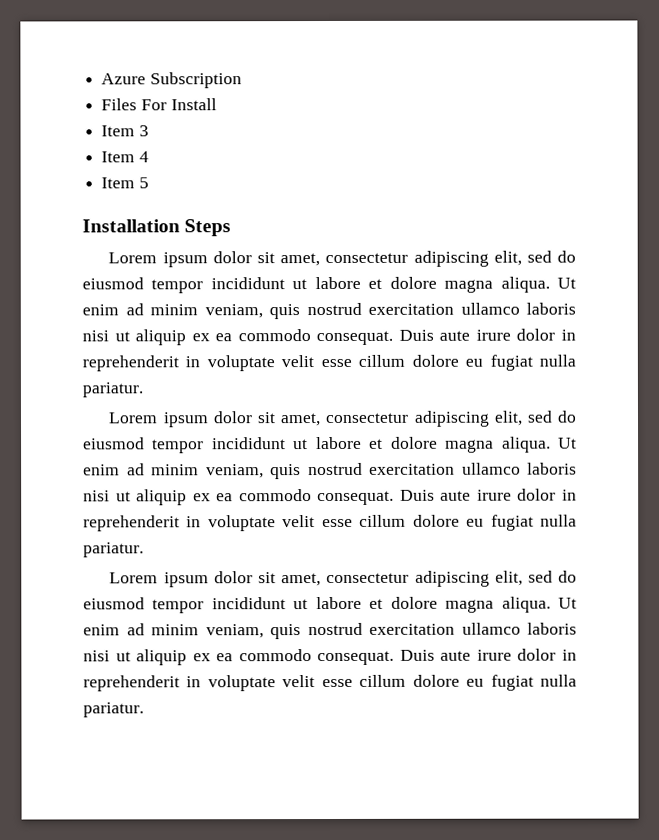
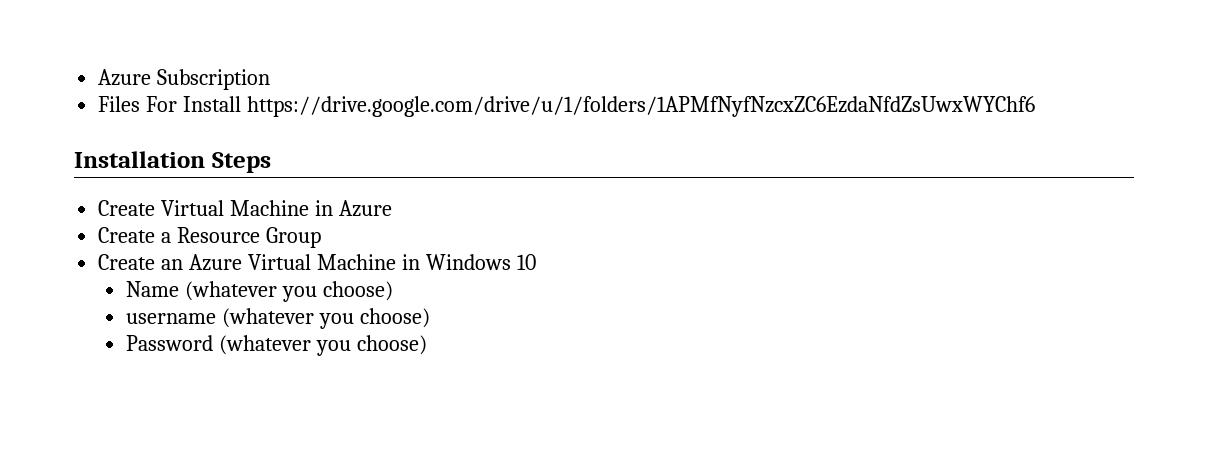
- Files For Install
- Item 3
- Item 4
- Item 5
+ Files For Install https://drive.google.com/drive/u/1/folders/1APMfNyfNzcxZC6EzdaNfdZsUwxWYChf6
  Installation Steps
- Lorem ipsum dolor sit amet, consectetur adipiscing elit, sed do eiusmod tempor incididunt ut labore et dolore magna aliqua. Ut enim ad minim veniam, quis nostrud exercitation ullamco laboris nisi ut aliquip ex ea commodo consequat. Duis aute irure dolor in reprehenderit in voluptate velit esse cillum dolore eu fugiat nulla pariatur.
- Lorem ipsum dolor sit amet, consectetur adipiscing elit, sed do eiusmod tempor incididunt ut labore et dolore magna aliqua. Ut enim ad minim veniam, quis nostrud exercitation ullamco laboris nisi ut aliquip ex ea commodo consequat. Duis aute irure dolor in reprehenderit in voluptate velit esse cillum dolore eu fugiat nulla pariatur.
- Lorem ipsum dolor sit amet, consectetur adipiscing elit, sed do eiusmod tempor incididunt ut labore et dolore magna aliqua. Ut enim ad minim veniam, quis nostrud exercitation ullamco laboris nisi ut aliquip ex ea commodo consequat. Duis aute irure dolor in reprehenderit in voluptate velit esse cillum dolore eu fugiat nulla pariatur.
+ Create Virtual Machine in Azure
+ Create a Resource Group
+ Create an Azure Virtual Machine in Windows 10
+ Name (whatever you choose)
+ username (whatever you choose)
+ Password (whatever you choose)

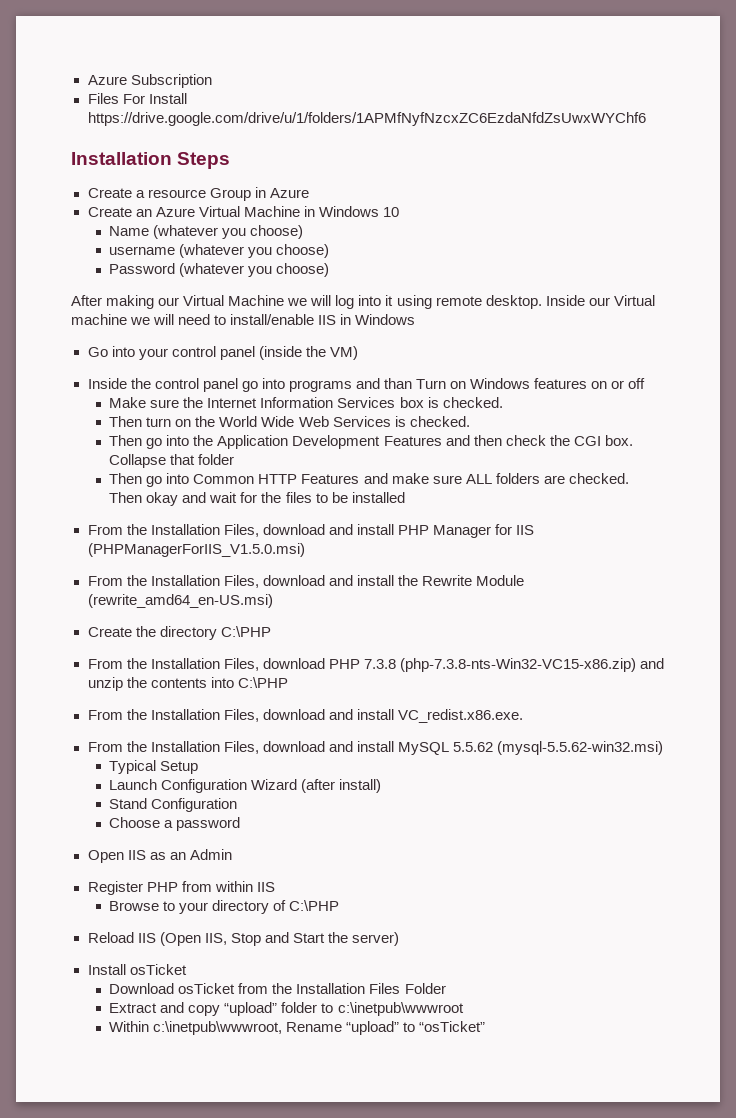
- Create Virtual Machine in Azure
+ Create a resource Group in Azure
- Create a Resource Group
+ After making our Virtual Machine we will log into it using remote desktop. Inside our Virtual machine we will need to install/enable IIS in Windows
+ Go into your control panel (inside the VM)
+ Inside the control panel go into programs and than Turn on Windows features on or off
+ Make sure the Internet Information Services box is checked.
+ Then turn on the World Wide Web Services is checked.
+ Then go into the Application Development Features and then check the CGI box. Collapse that folder
+ Then go into Common HTTP Features and make sure ALL folders are checked. Then okay and wait for the files to be installed
+ From the Installation Files, download and install PHP Manager for IIS (PHPManagerForIIS_V1.5.0.msi)
+ From the Installation Files, download and install the Rewrite Module (rewrite_amd64_en-US.msi)
+ Create the directory C:\PHP
+ From the Installation Files, download PHP 7.3.8 (php-7.3.8-nts-Win32-VC15-x86.zip) and unzip the contents into C:\PHP
+ From the Installation Files, download and install VC_redist.x86.exe.
+ From the Installation Files, download and install MySQL 5.5.62 (mysql-5.5.62-win32.msi)
+ Typical Setup
+ Launch Configuration Wizard (after install)
+ Stand Configuration
+ Choose a password
+ Open IIS as an Admin
+ Register PHP from within IIS
+ Browse to your directory of C:\PHP
+ Reload IIS (Open IIS, Stop and Start the server)
+ Install osTicket
+ Download osTicket from the Installation Files Folder
+ Extract and copy “upload” folder to c:\inetpub\wwwroot
+ Within c:\inetpub\wwwroot, Rename “upload” to “osTicket”

